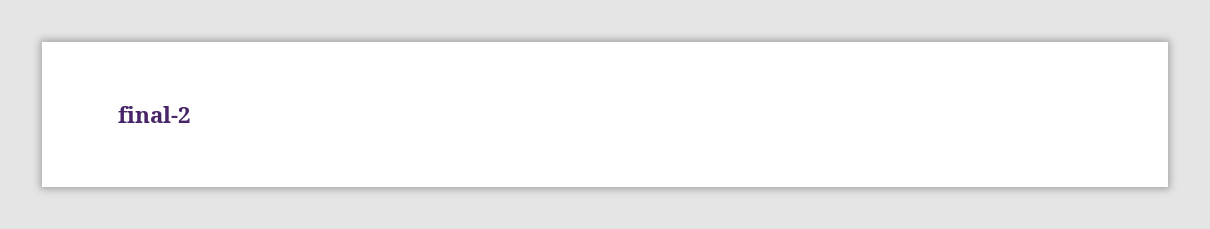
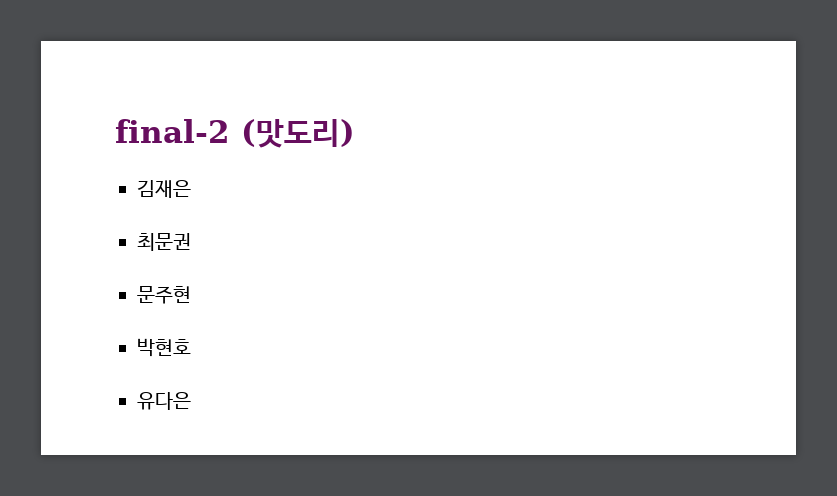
- final-2
+ final-2 (맛도리)
+ 김재은
+ 최문권
+ 문주현
+ 박현호
+ 유다은

